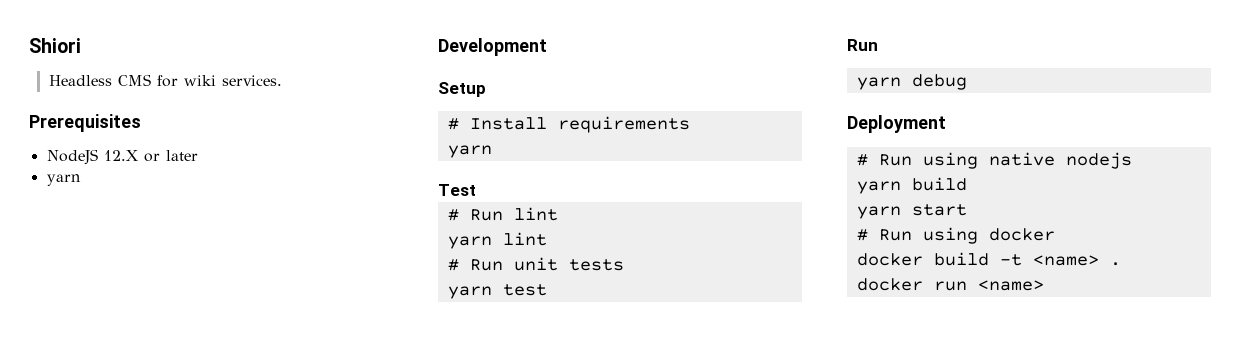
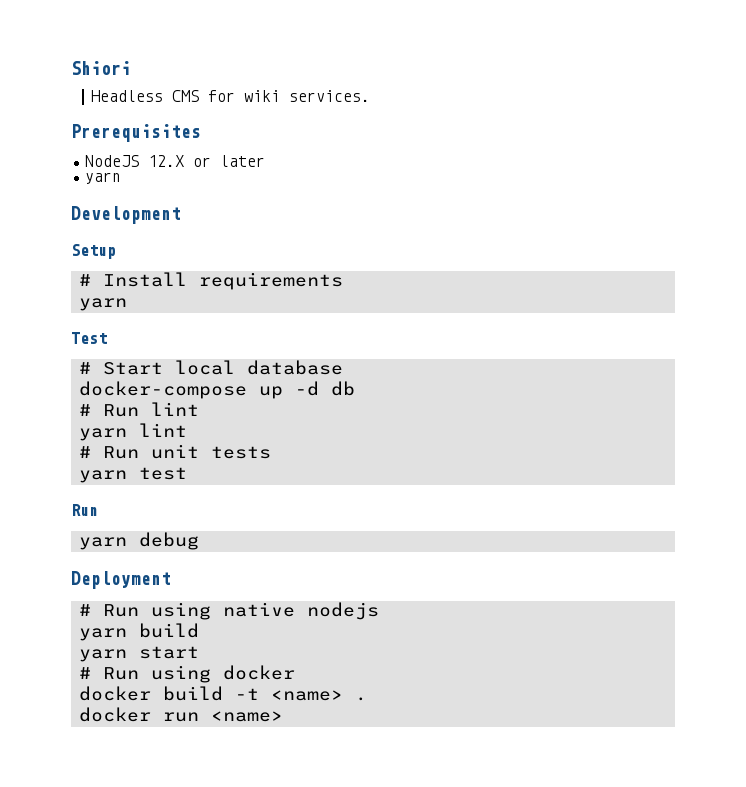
+ # Start local database
+ docker-compose up -d db

